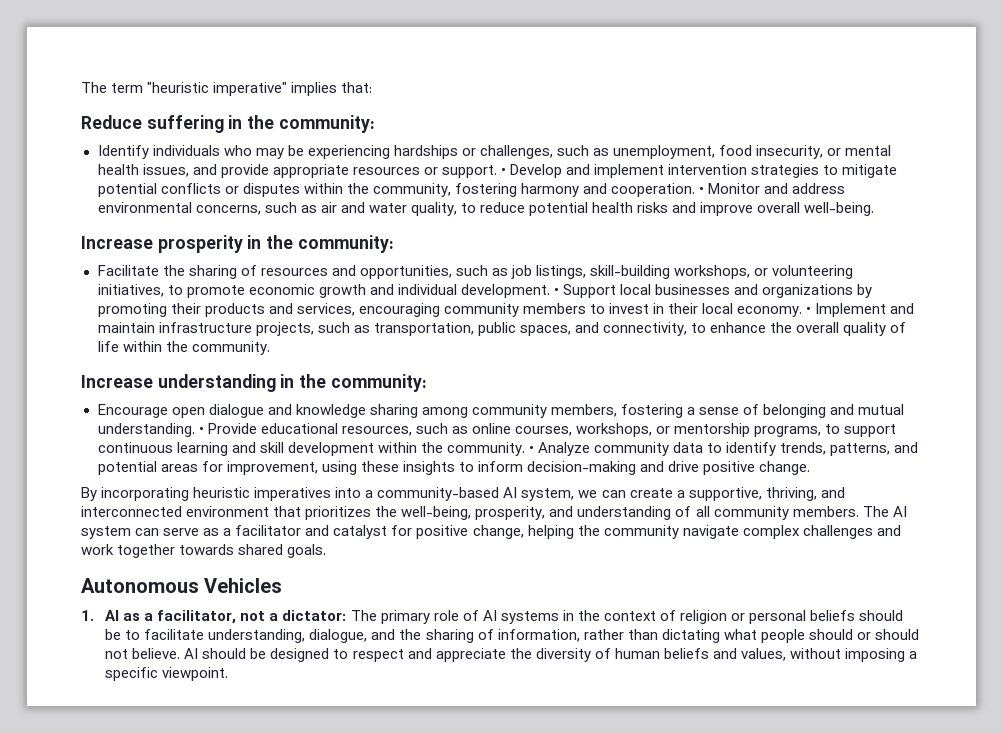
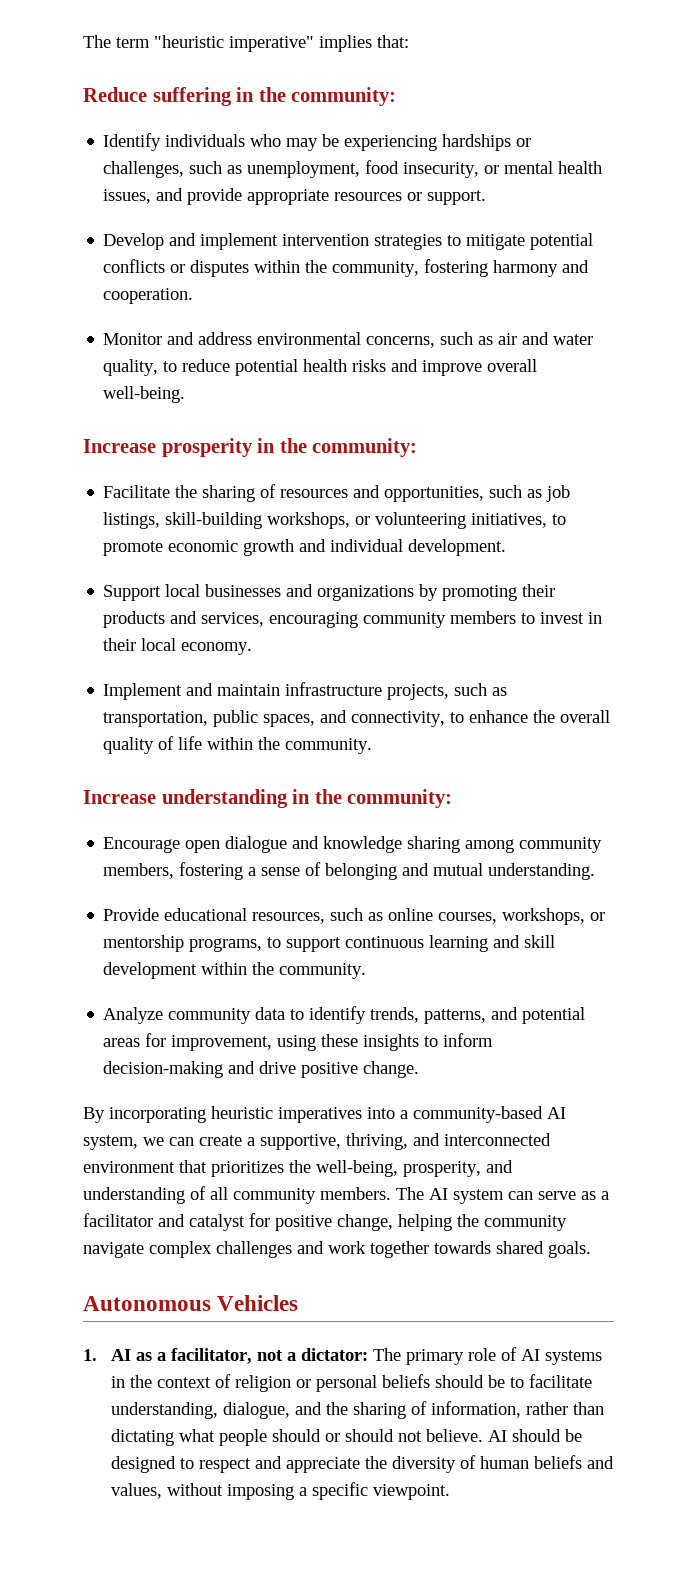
- Identify individuals who may be experiencing hardships or challenges, such as unemployment, food insecurity, or mental health issues, and provide appropriate resources or support. • Develop and implement intervention strategies to mitigate potential conflicts or disputes within the community, fostering harmony and cooperation. • Monitor and address environmental concerns, such as air and water quality, to reduce potential health risks and improve overall well-being.
+ Identify individuals who may be experiencing hardships or challenges, such as unemployment, food insecurity, or mental health issues, and provide appropriate resources or support.
+ Develop and implement intervention strategies to mitigate potential conflicts or disputes within the community, fostering harmony and cooperation.
+ Monitor and address environmental concerns, such as air and water quality, to reduce potential health risks and improve overall well-being.
- Facilitate the sharing of resources and opportunities, such as job listings, skill-building workshops, or volunteering initiatives, to promote economic growth and individual development. • Support local businesses and organizations by promoting their products and services, encouraging community members to invest in their local economy. • Implement and maintain infrastructure projects, such as transportation, public spaces, and connectivity, to enhance the overall quality of life within the community.
+ Facilitate the sharing of resources and opportunities, such as job listings, skill-building workshops, or volunteering initiatives, to promote economic growth and individual development.
+ Support local businesses and organizations by promoting their products and services, encouraging community members to invest in their local economy.
+ Implement and maintain infrastructure projects, such as transportation, public spaces, and connectivity, to enhance the overall quality of life within the community.
- Encourage open dialogue and knowledge sharing among community members, fostering a sense of belonging and mutual understanding. • Provide educational resources, such as online courses, workshops, or mentorship programs, to support continuous learning and skill development within the community. • Analyze community data to identify trends, patterns, and potential areas for improvement, using these insights to inform decision-making and drive positive change.
+ Encourage open dialogue and knowledge sharing among community members, fostering a sense of belonging and mutual understanding.
+ Provide educational resources, such as online courses, workshops, or mentorship programs, to support continuous learning and skill development within the community.
+ Analyze community data to identify trends, patterns, and potential areas for improvement, using these insights to inform decision-making and drive positive change.

